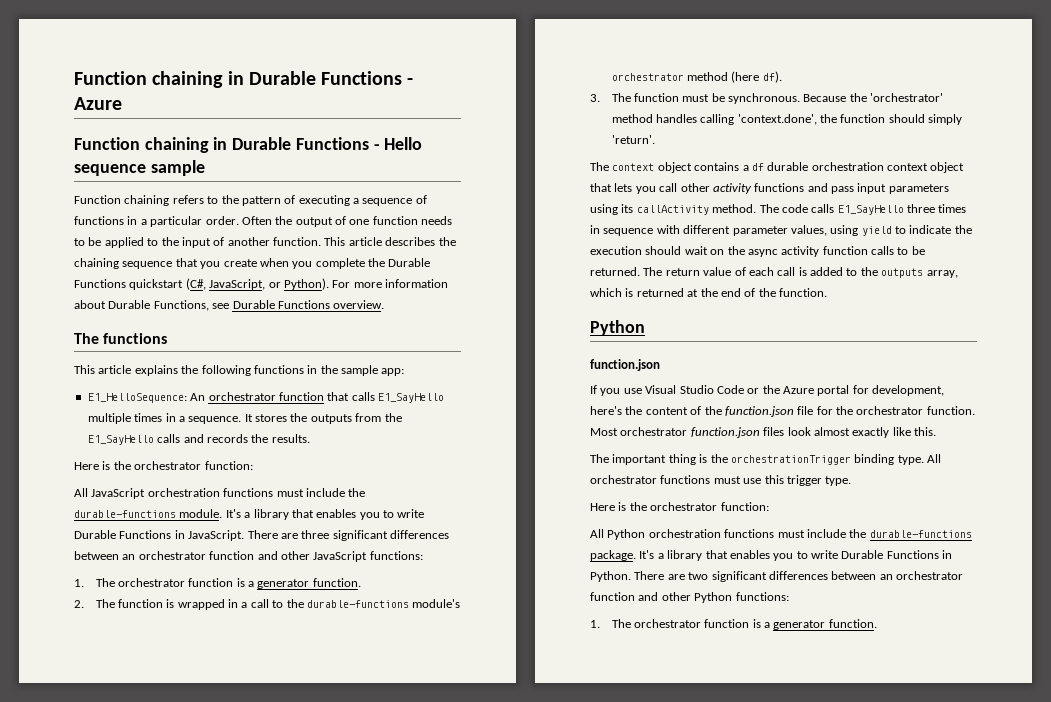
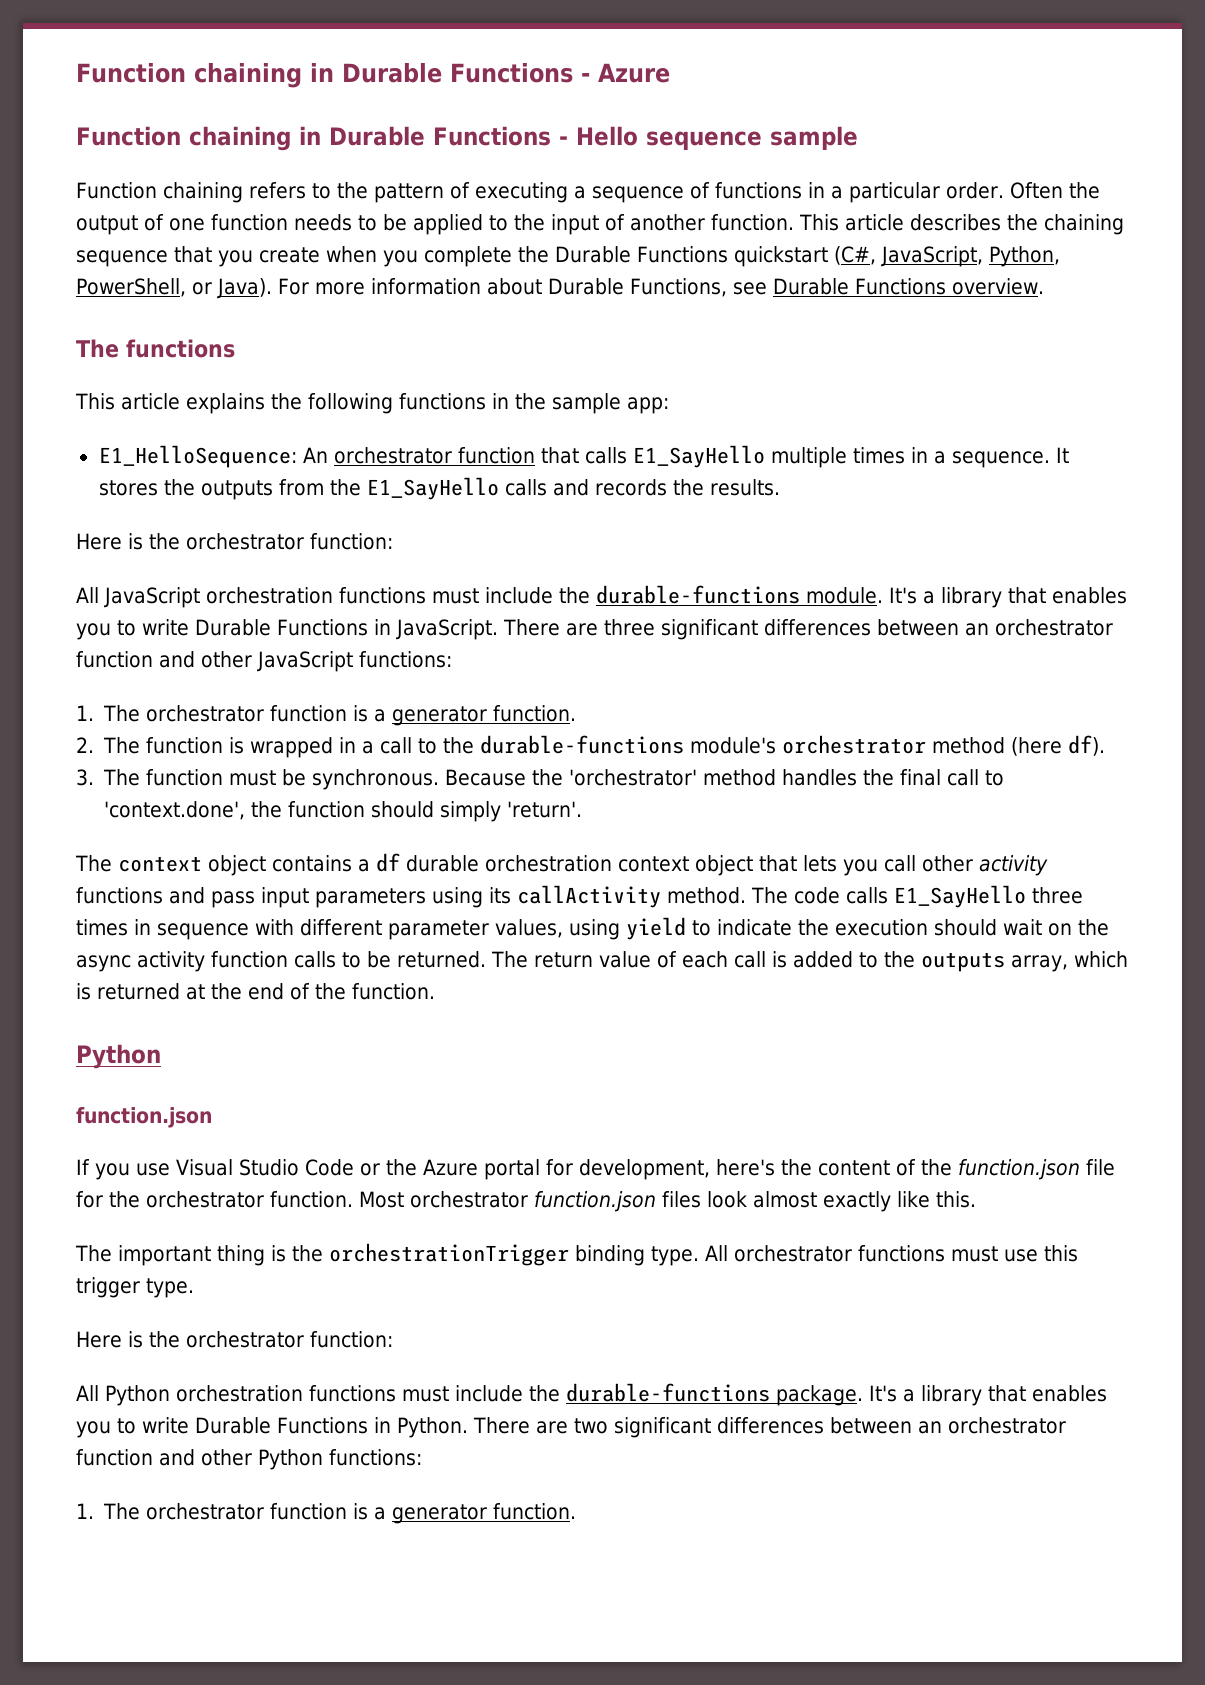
- This article describes the chaining sequence that you create when you complete the Durable Functions quickstart (C#, JavaScript, or Python).
+ This article describes the chaining sequence that you create when you complete the Durable Functions quickstart (C#, JavaScript, Python, PowerShell, or Java).
- Because the 'orchestrator' method handles calling 'context.done', the function should simply 'return'.
+ Because the 'orchestrator' method handles the final call to 'context.done', the function should simply 'return'.

